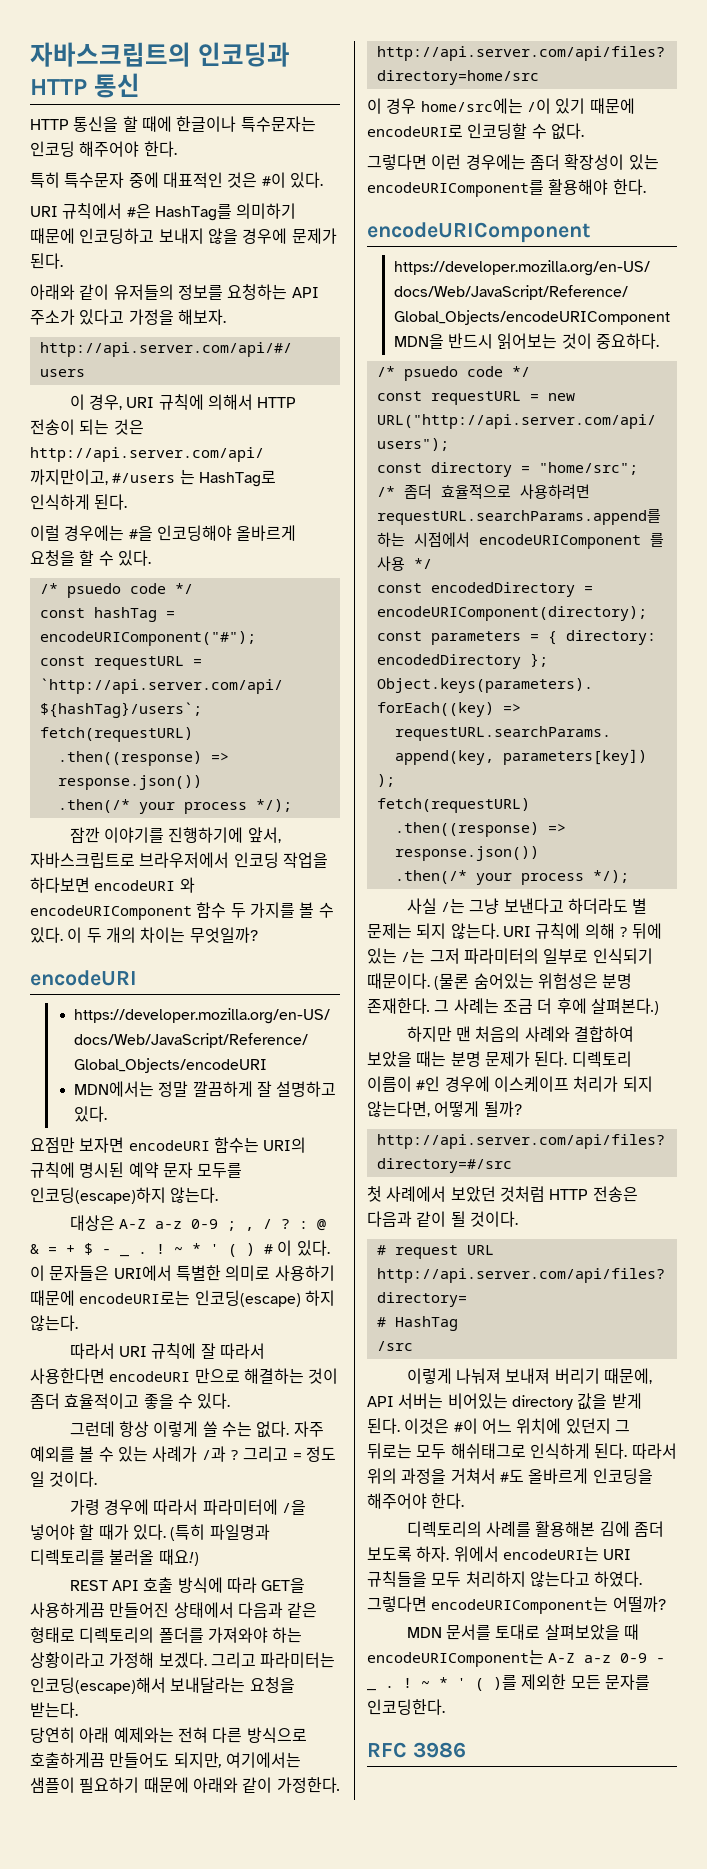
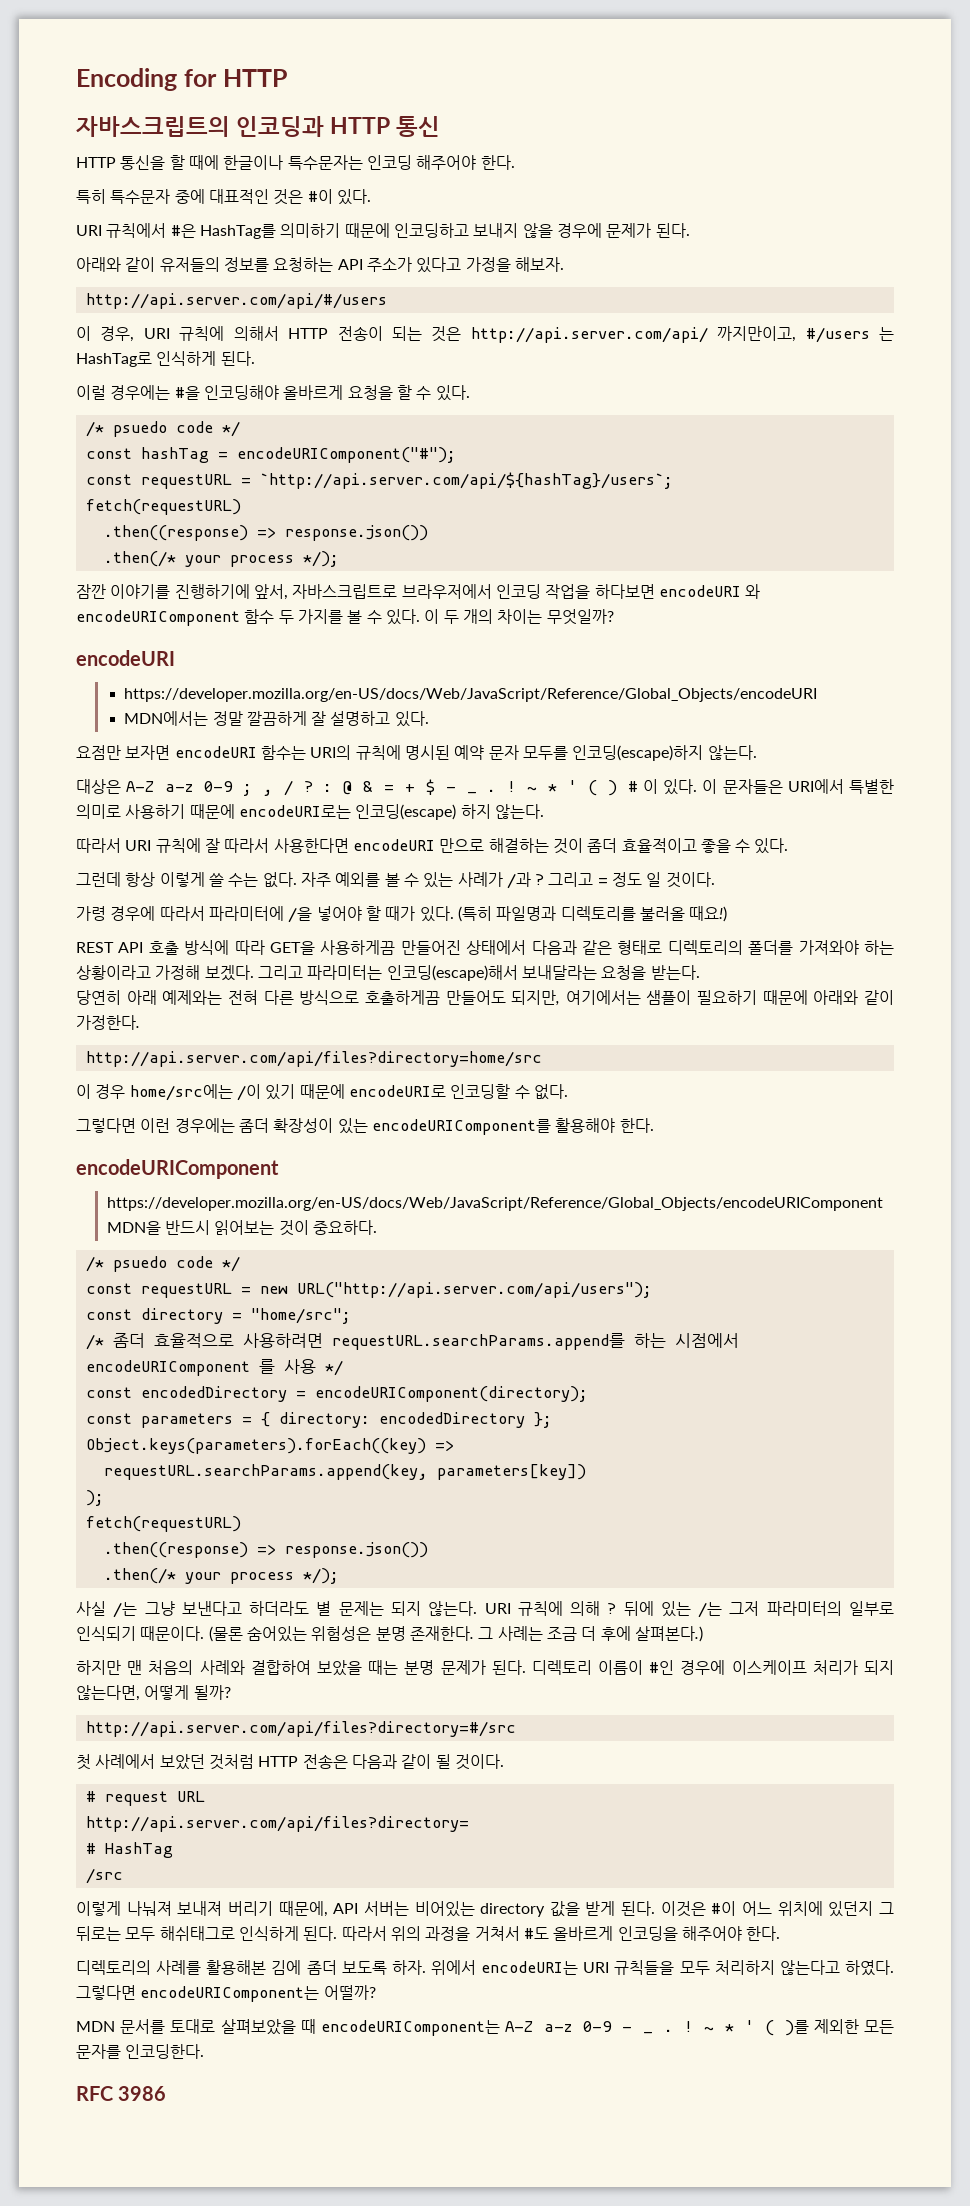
+ Encoding for HTTP

